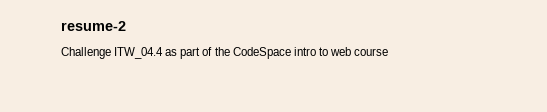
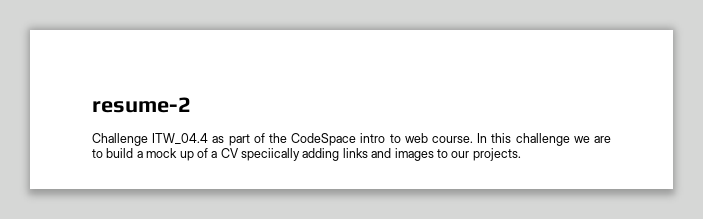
- Challenge ITW_04.4 as part of the CodeSpace intro to web course
+ Challenge ITW_04.4 as part of the CodeSpace intro to web course. In this challenge we are to build a mock up of a CV speciically adding links and images to our projects.

